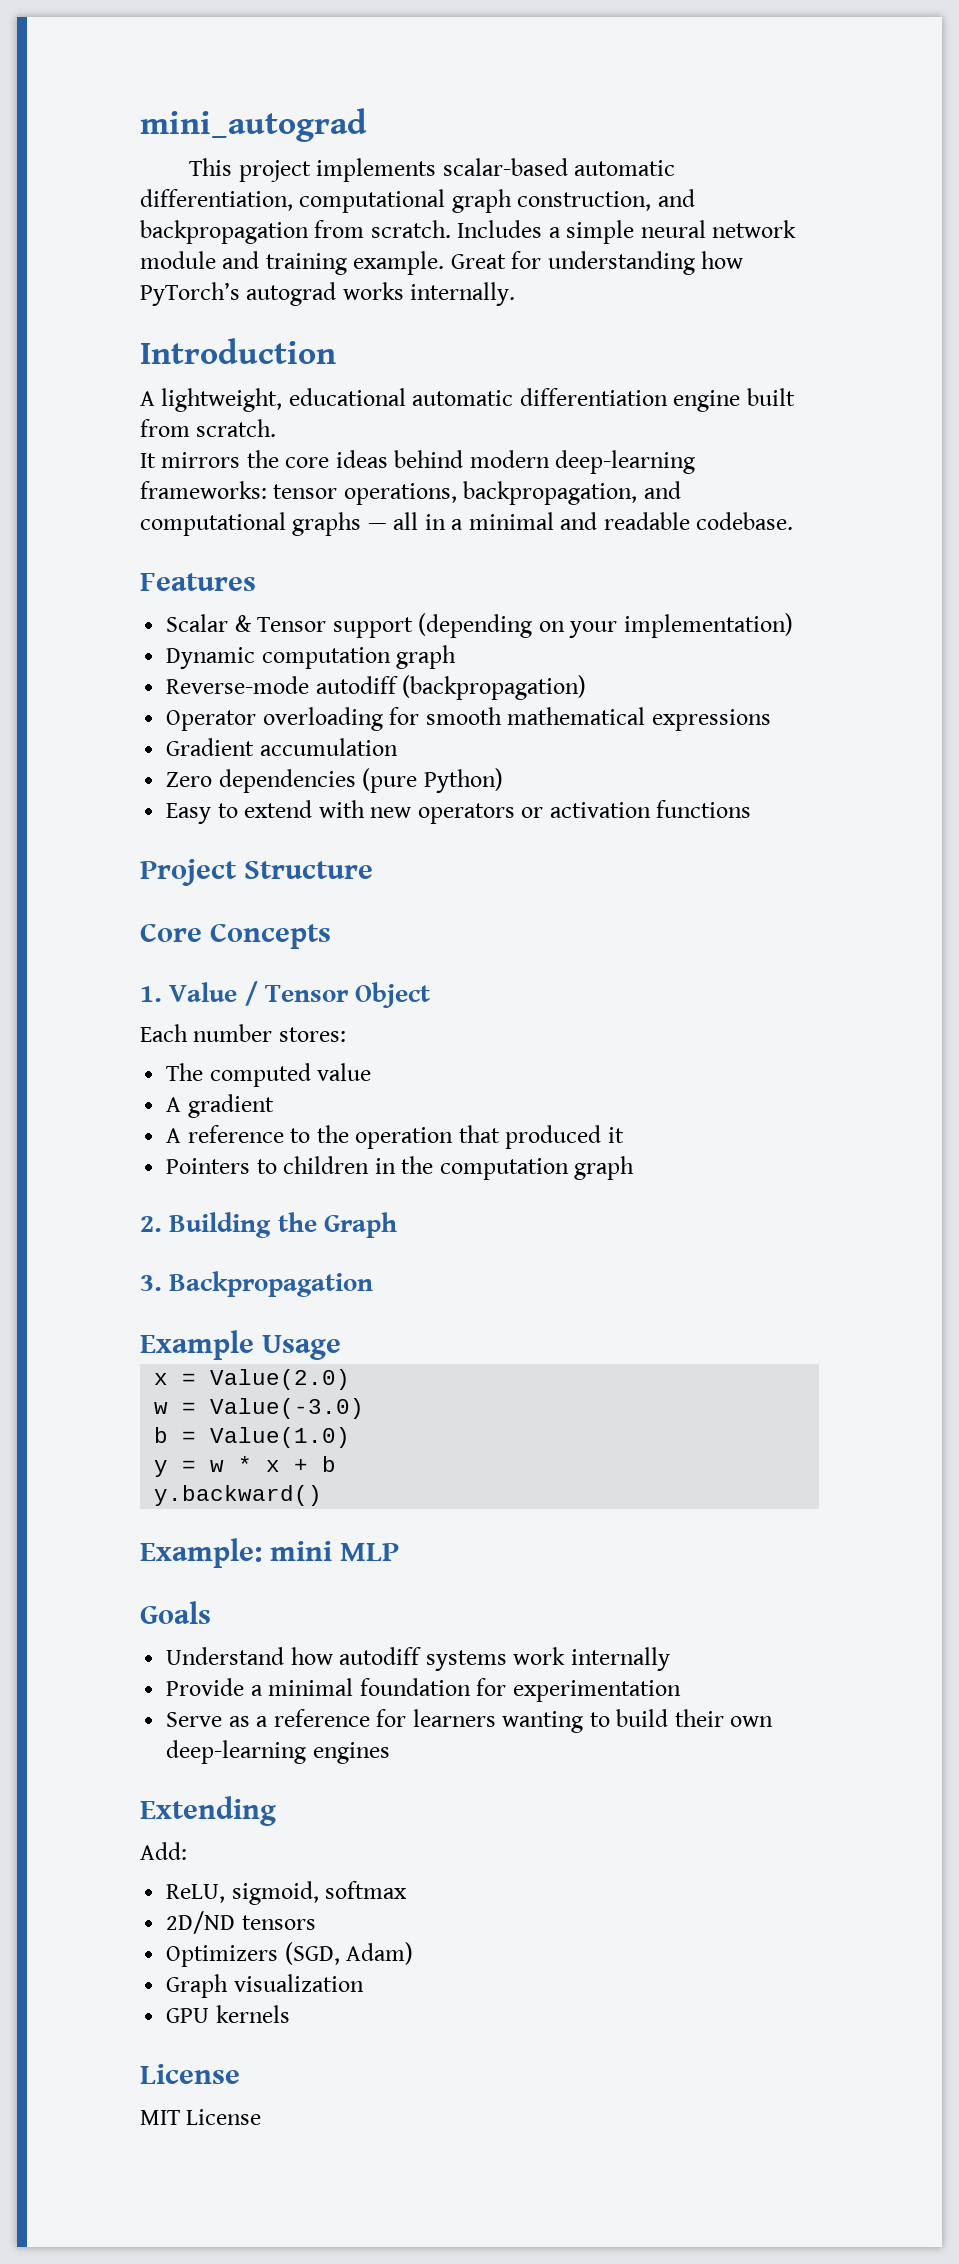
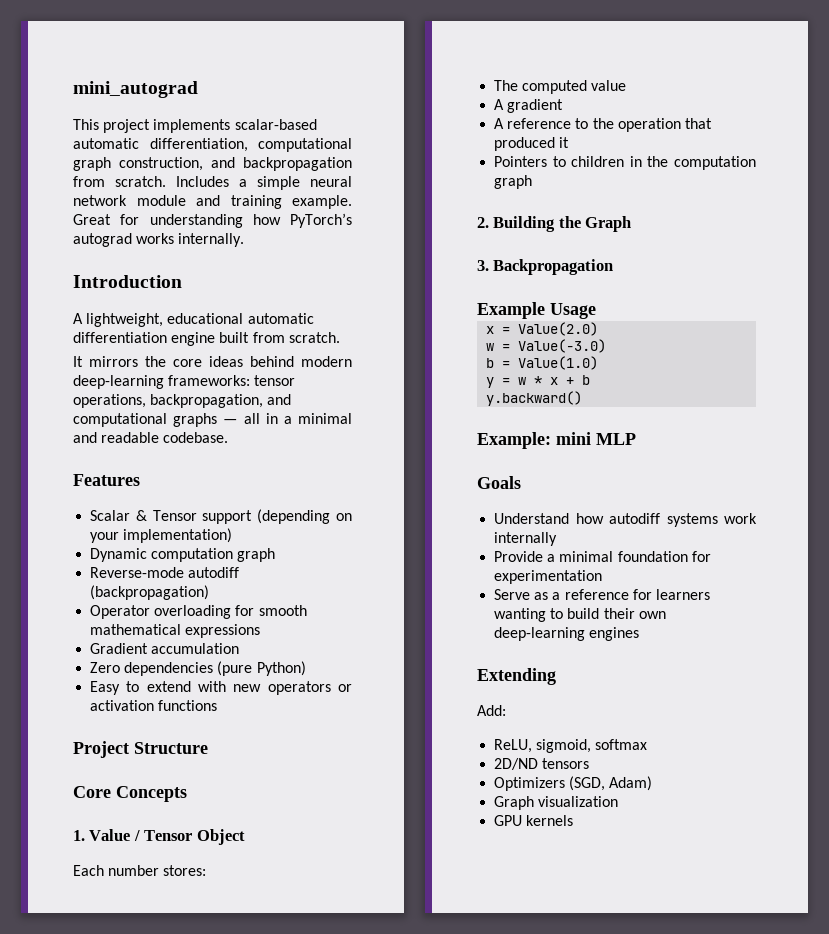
  GPU kernels
- License
- MIT License

